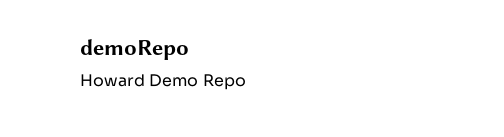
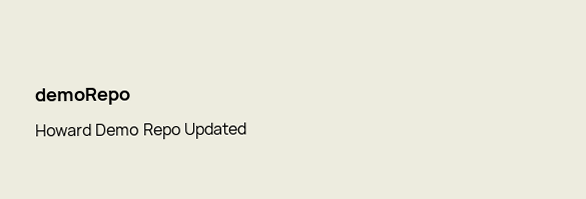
- Howard Demo Repo
+ Howard Demo Repo Updated

